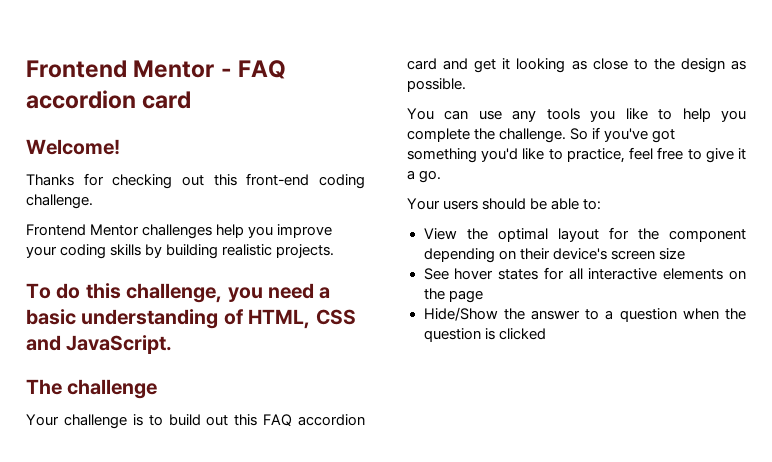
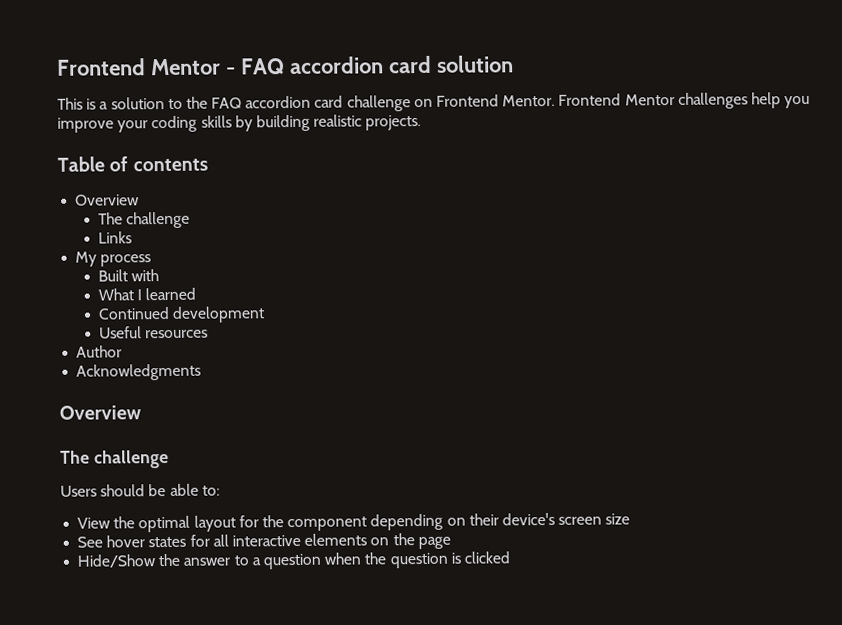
- Frontend Mentor - FAQ accordion card
- Welcome!
- Thanks for checking out this front-end coding challenge.
- Frontend Mentor challenges help you improve your coding skills by building realistic projects.
+ Frontend Mentor - FAQ accordion card solution
+ This is a solution to the FAQ accordion card challenge on Frontend Mentor. Frontend Mentor challenges help you improve your coding skills by building realistic projects.
- To do this challenge, you need a basic understanding of HTML, CSS and JavaScript.
+ Table of contents
+ Overview
  The challenge
- Your challenge is to build out this FAQ accordion card and get it looking as close to the design as possible.
- You can use any tools you like to help you complete the challenge. So if you've got something you'd like to practice, feel free to give it a go.
- Your users should be able to:
+ Links
+ My process
+ Built with
+ What I learned
+ Continued development
+ Useful resources
+ Author
+ Acknowledgments
+ Overview
+ The challenge
+ Users should be able to:

